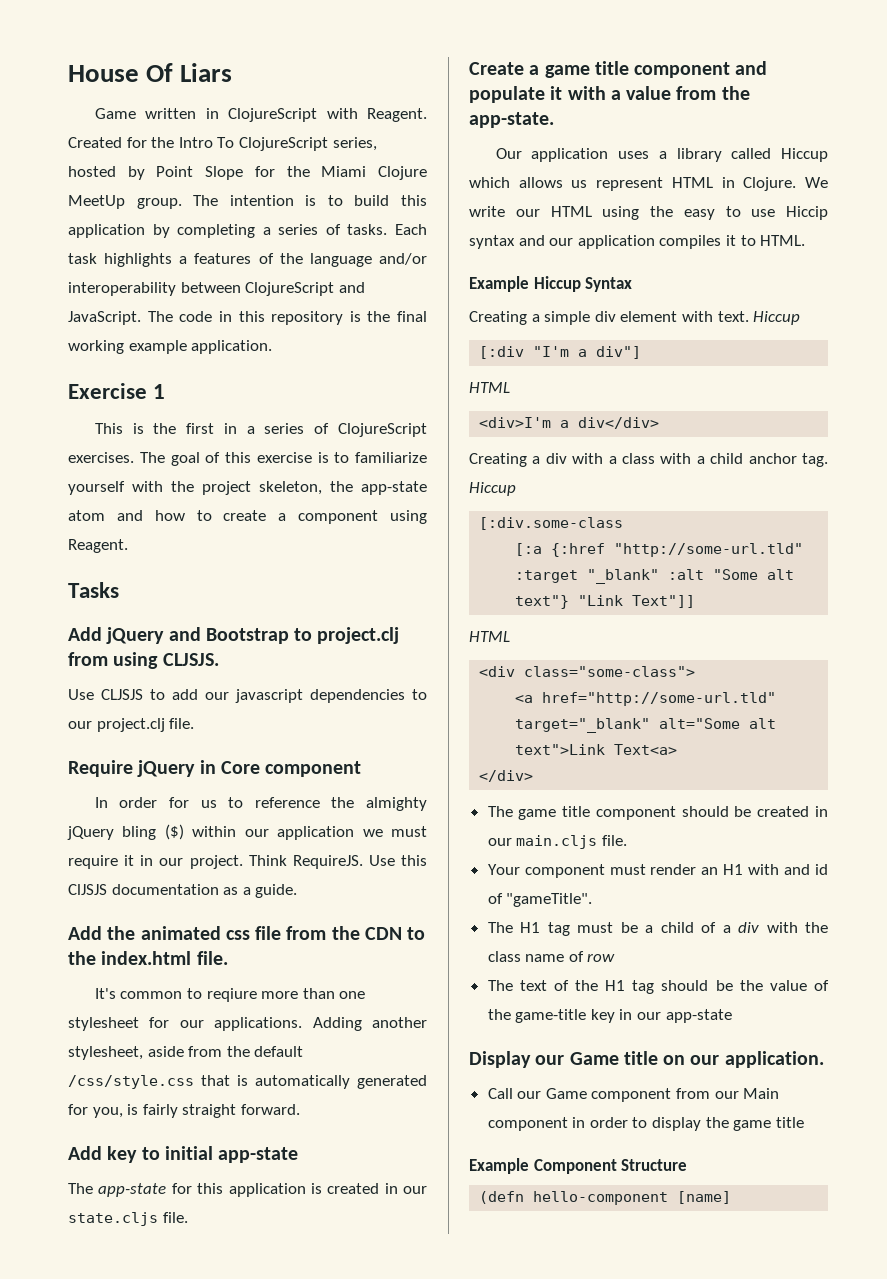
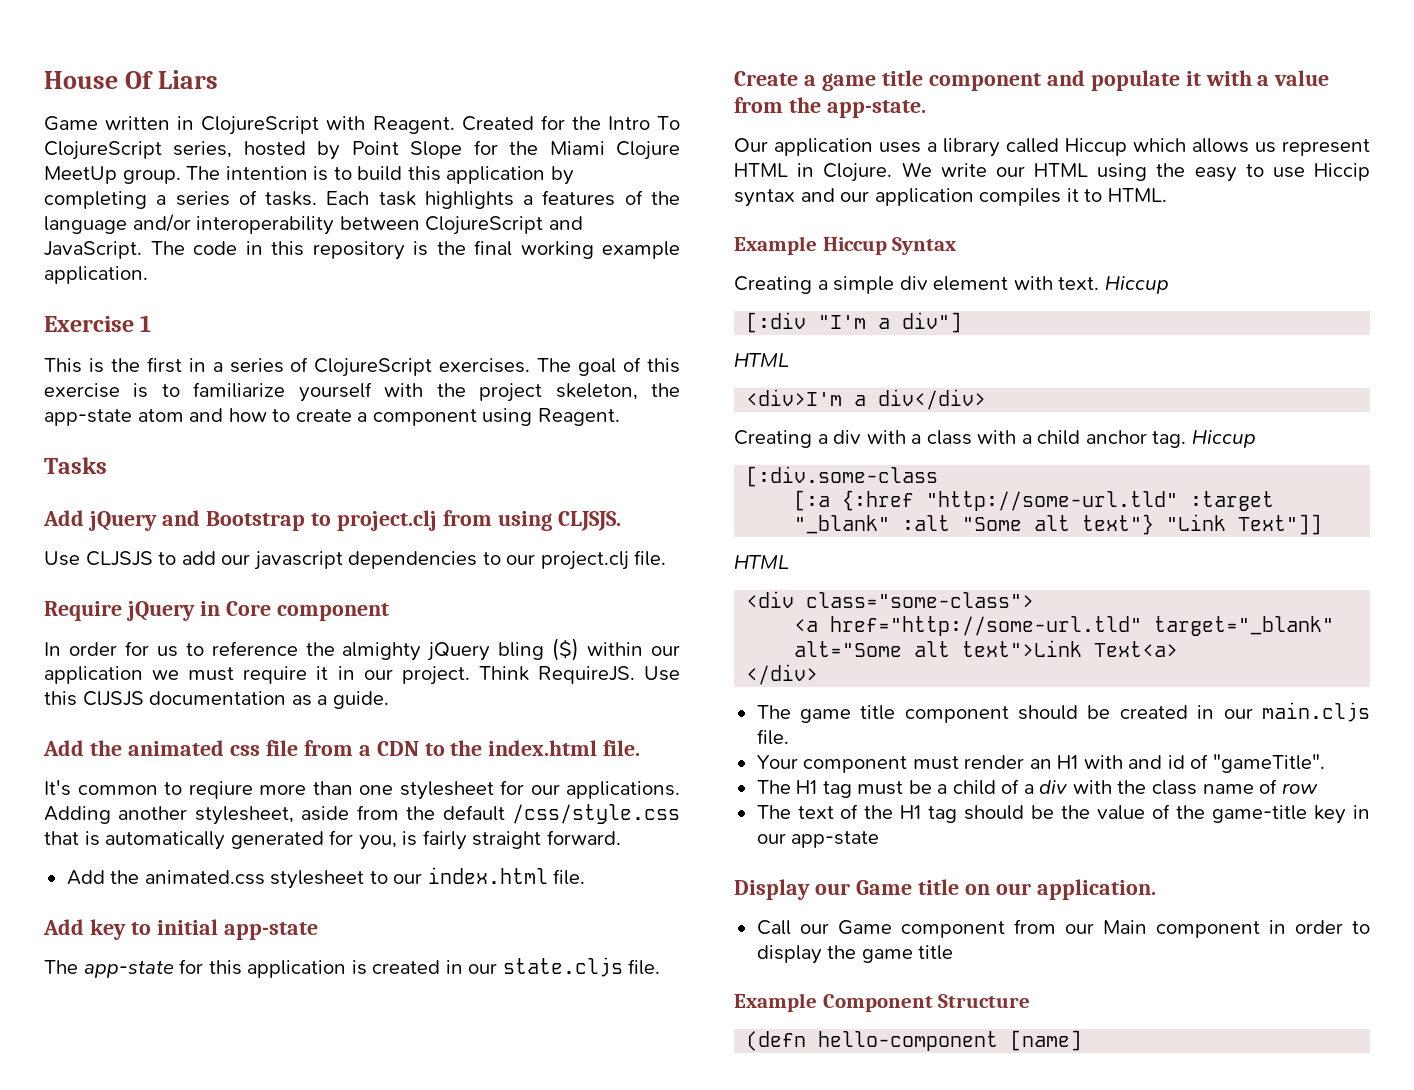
- Add the animated css file from the CDN to the index.html file.
+ Add the animated css file from a CDN to the index.html file.
+ Add the animated.css stylesheet to our index.html file.

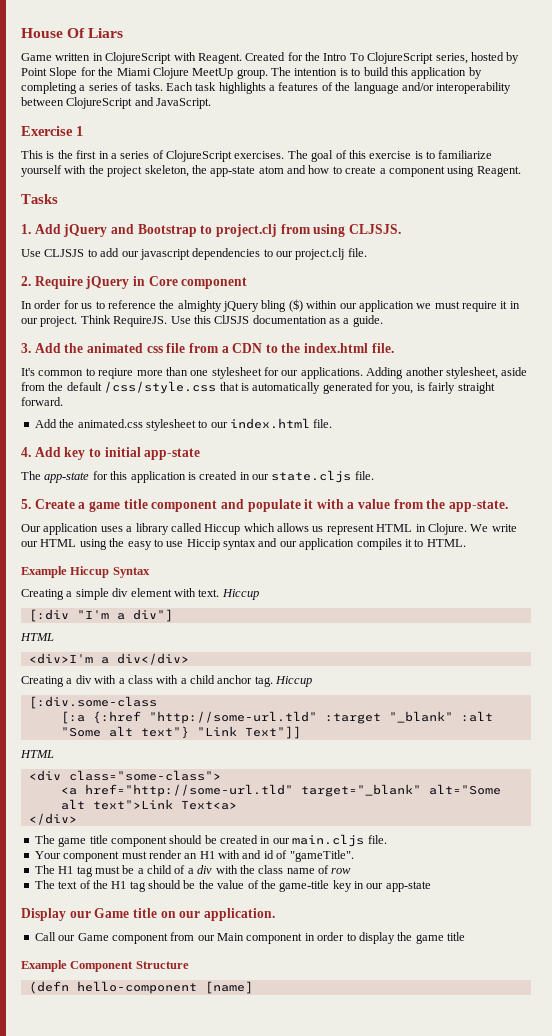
- The code in this repository is the final working example application.
- Add jQuery and Bootstrap to project.clj from using CLJSJS.
+ 1. Add jQuery and Bootstrap to project.clj from using CLJSJS.
- Require jQuery in Core component
+ 2. Require jQuery in Core component
- Add the animated css file from a CDN to the index.html file.
+ 3. Add the animated css file from a CDN to the index.html file.
- Add key to initial app-state
+ 4. Add key to initial app-state
- Create a game title component and populate it with a value from the app-state.
+ 5. Create a game title component and populate it with a value from the app-state.

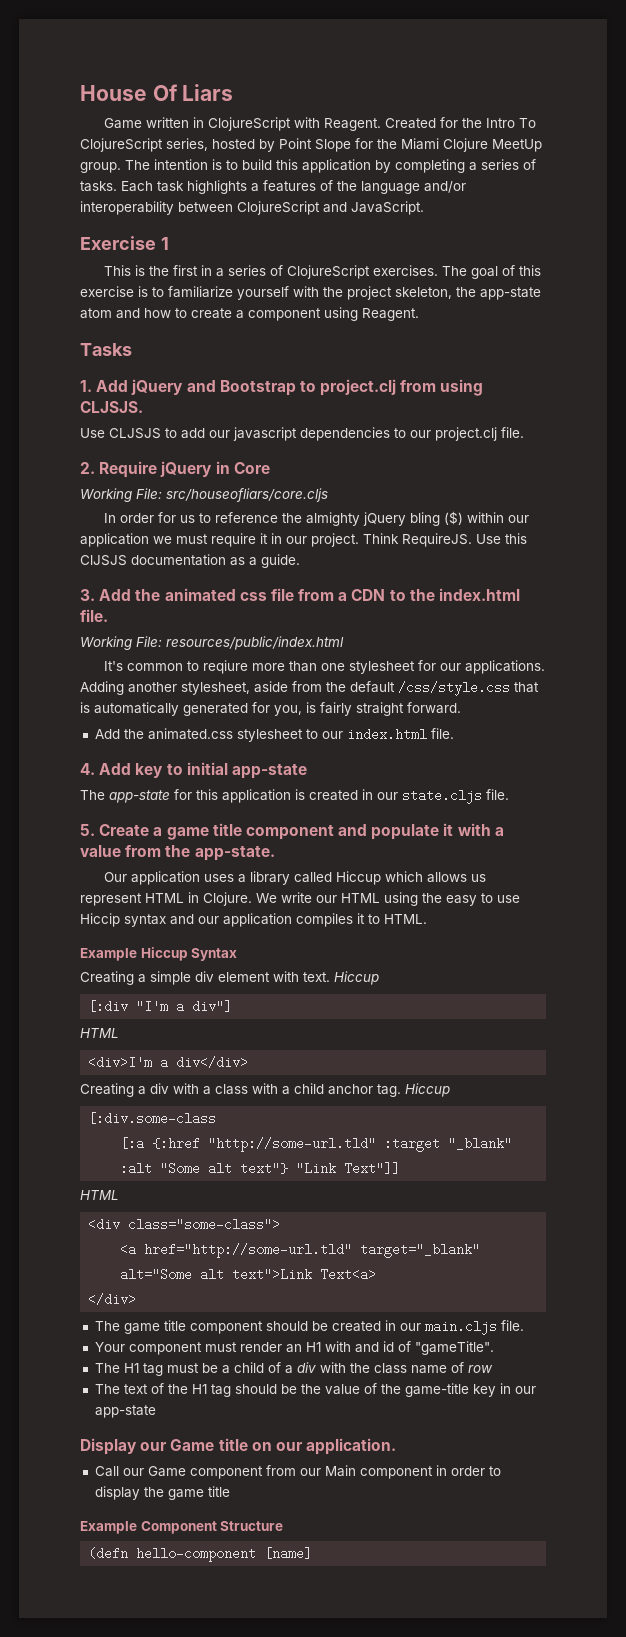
- 2. Require jQuery in Core component
+ 2. Require jQuery in Core
+ Working File: src/houseofliars/core.cljs
+ Working File: resources/public/index.html

